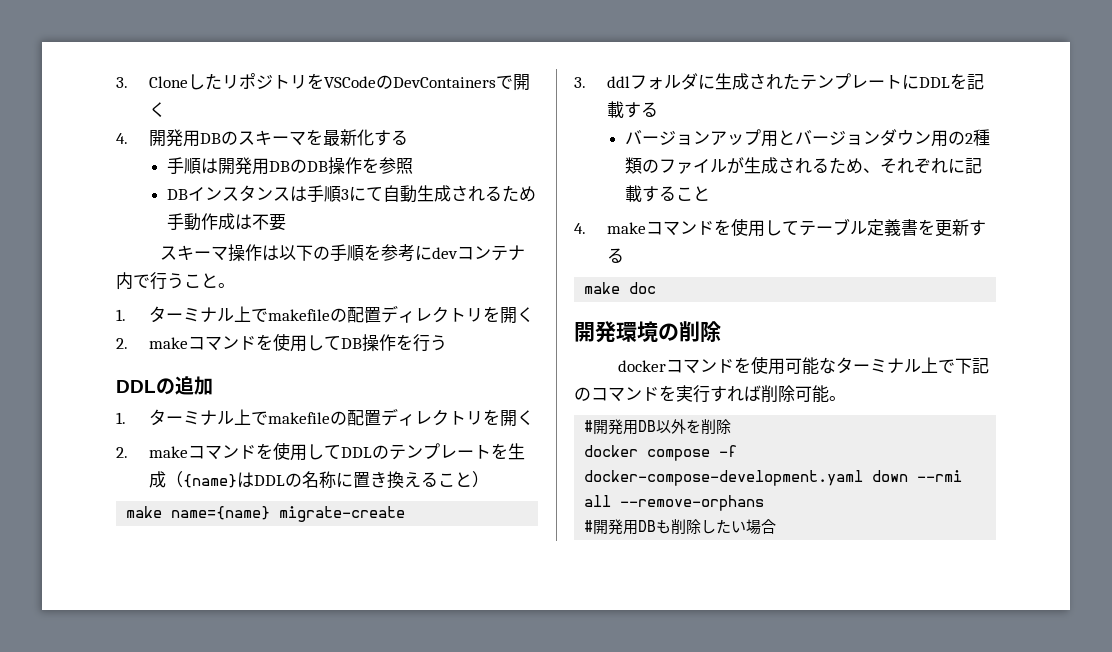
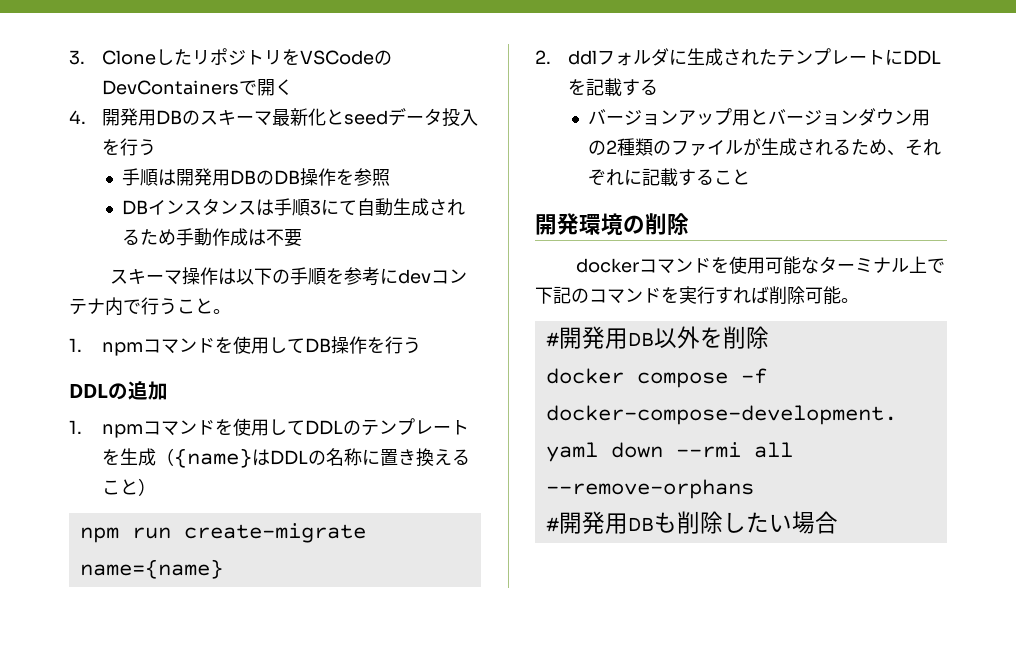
- 4.開発用DBのスキーマを最新化する
+ 4.開発用DBのスキーマ最新化とseedデータ投入を行う
  スキーマ操作は以下の手順を参考にdevコンテナ内で行うこと。
- 1.ターミナル上でmakefileの配置ディレクトリを開く
- 2. makeコマンドを使用してDB操作を行う
+ 1. npmコマンドを使用してDB操作を行う
  DDLの追加
- 1.ターミナル上でmakefileの配置ディレクトリを開く
- 2. makeコマンドを使用してDDLのテンプレートを生成（{name}はDDLの名称に置き換えること）
+ 1. npmコマンドを使用してDDLのテンプレートを生成（{name}はDDLの名称に置き換えること）
- make name={name} migrate-create
- 3. ddlフォルダに生成されたテンプレートにDDLを記載する
+ npm run create-migrate name={name}
+ 2. ddlフォルダに生成されたテンプレートにDDLを記載する
- 4. makeコマンドを使用してテーブル定義書を更新する
- make doc

